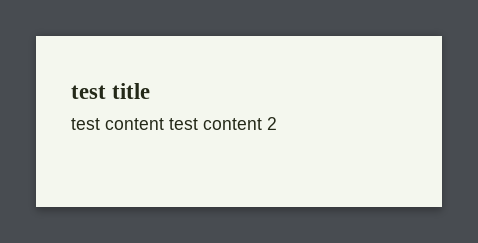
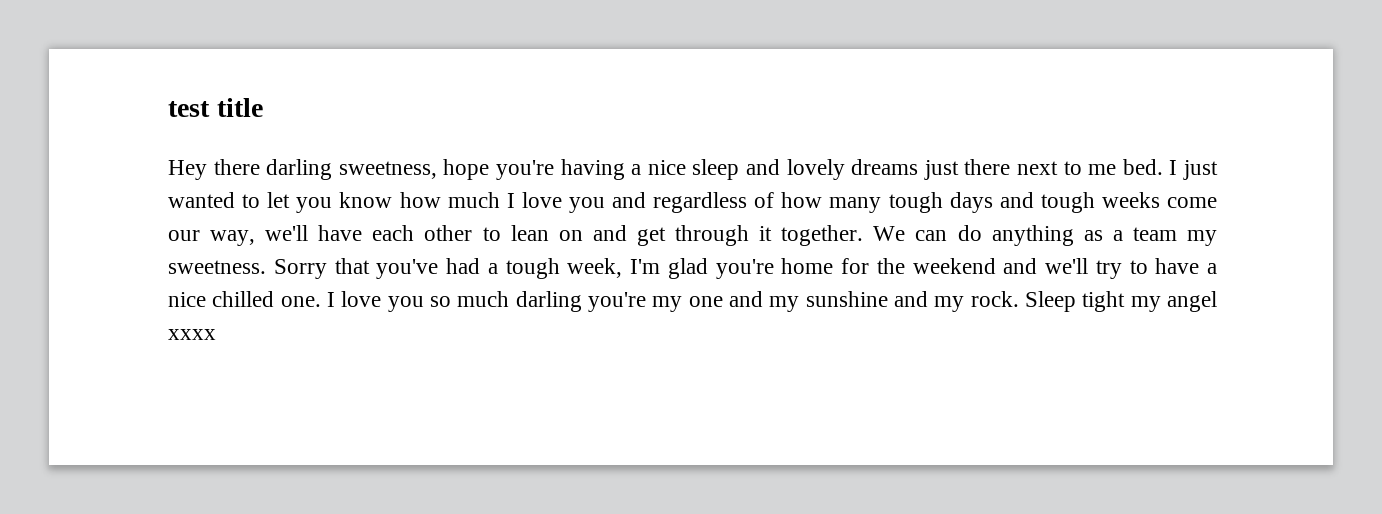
- test content test content 2
+ Hey there darling sweetness, hope you're having a nice sleep and lovely dreams just there next to me bed. I just wanted to let you know how much I love you and regardless of how many tough days and tough weeks come our way, we'll have each other to lean on and get through it together. We can do anything as a team my sweetness. Sorry that you've had a tough week, I'm glad you're home for the weekend and we'll try to have a nice chilled one. I love you so much darling you're my one and my sunshine and my rock. Sleep tight my angel xxxx

